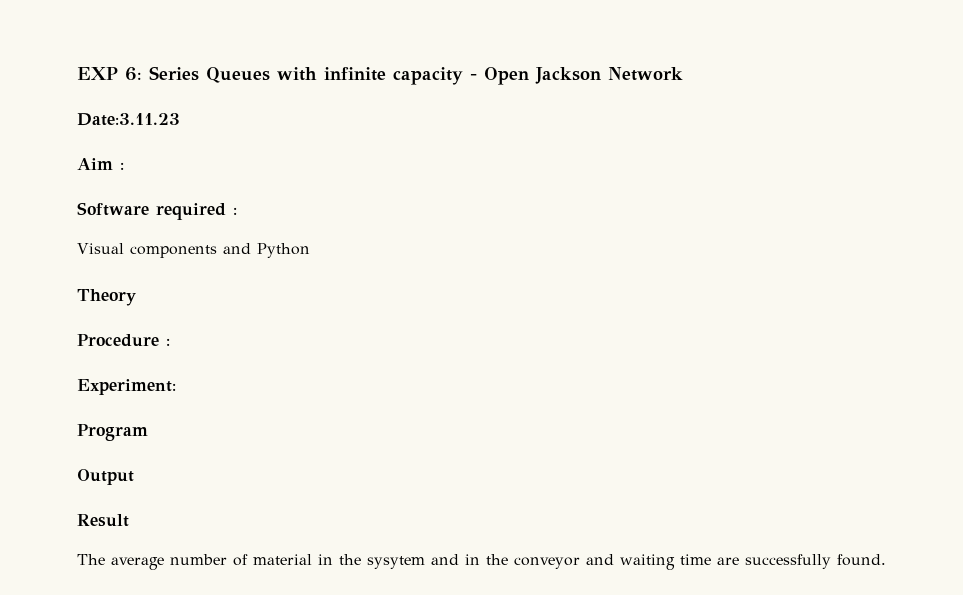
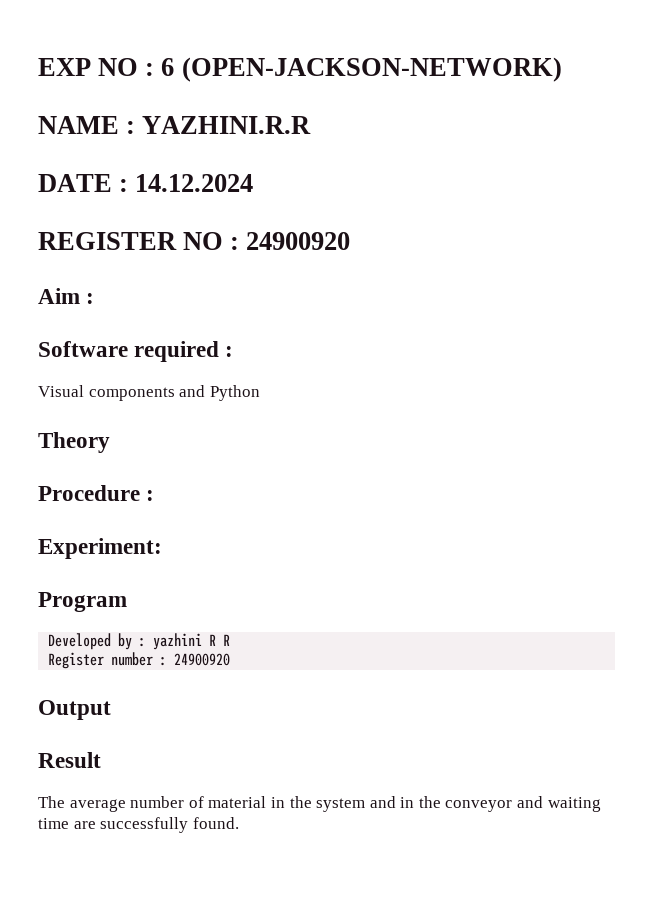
- EXP 6: Series Queues with infinite capacity - Open Jackson Network
- Date:3.11.23
+ EXP NO : 6 (OPEN-JACKSON-NETWORK)
+ NAME : YAZHINI.R.R
+ DATE : 14.12.2024
+ REGISTER NO : 24900920
+ Developed by : yazhini R R
+ Register number : 24900920
- The average number of material in the sysytem and in the conveyor and waiting time are successfully found.
+ The average number of material in the system and in the conveyor and waiting time are successfully found.

